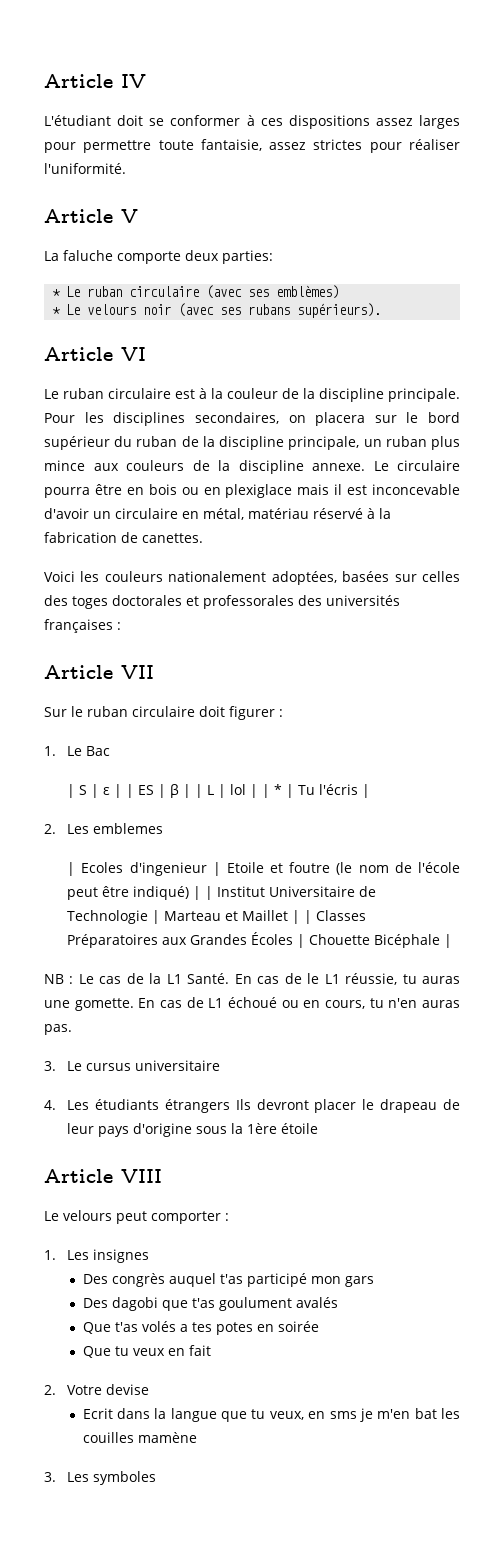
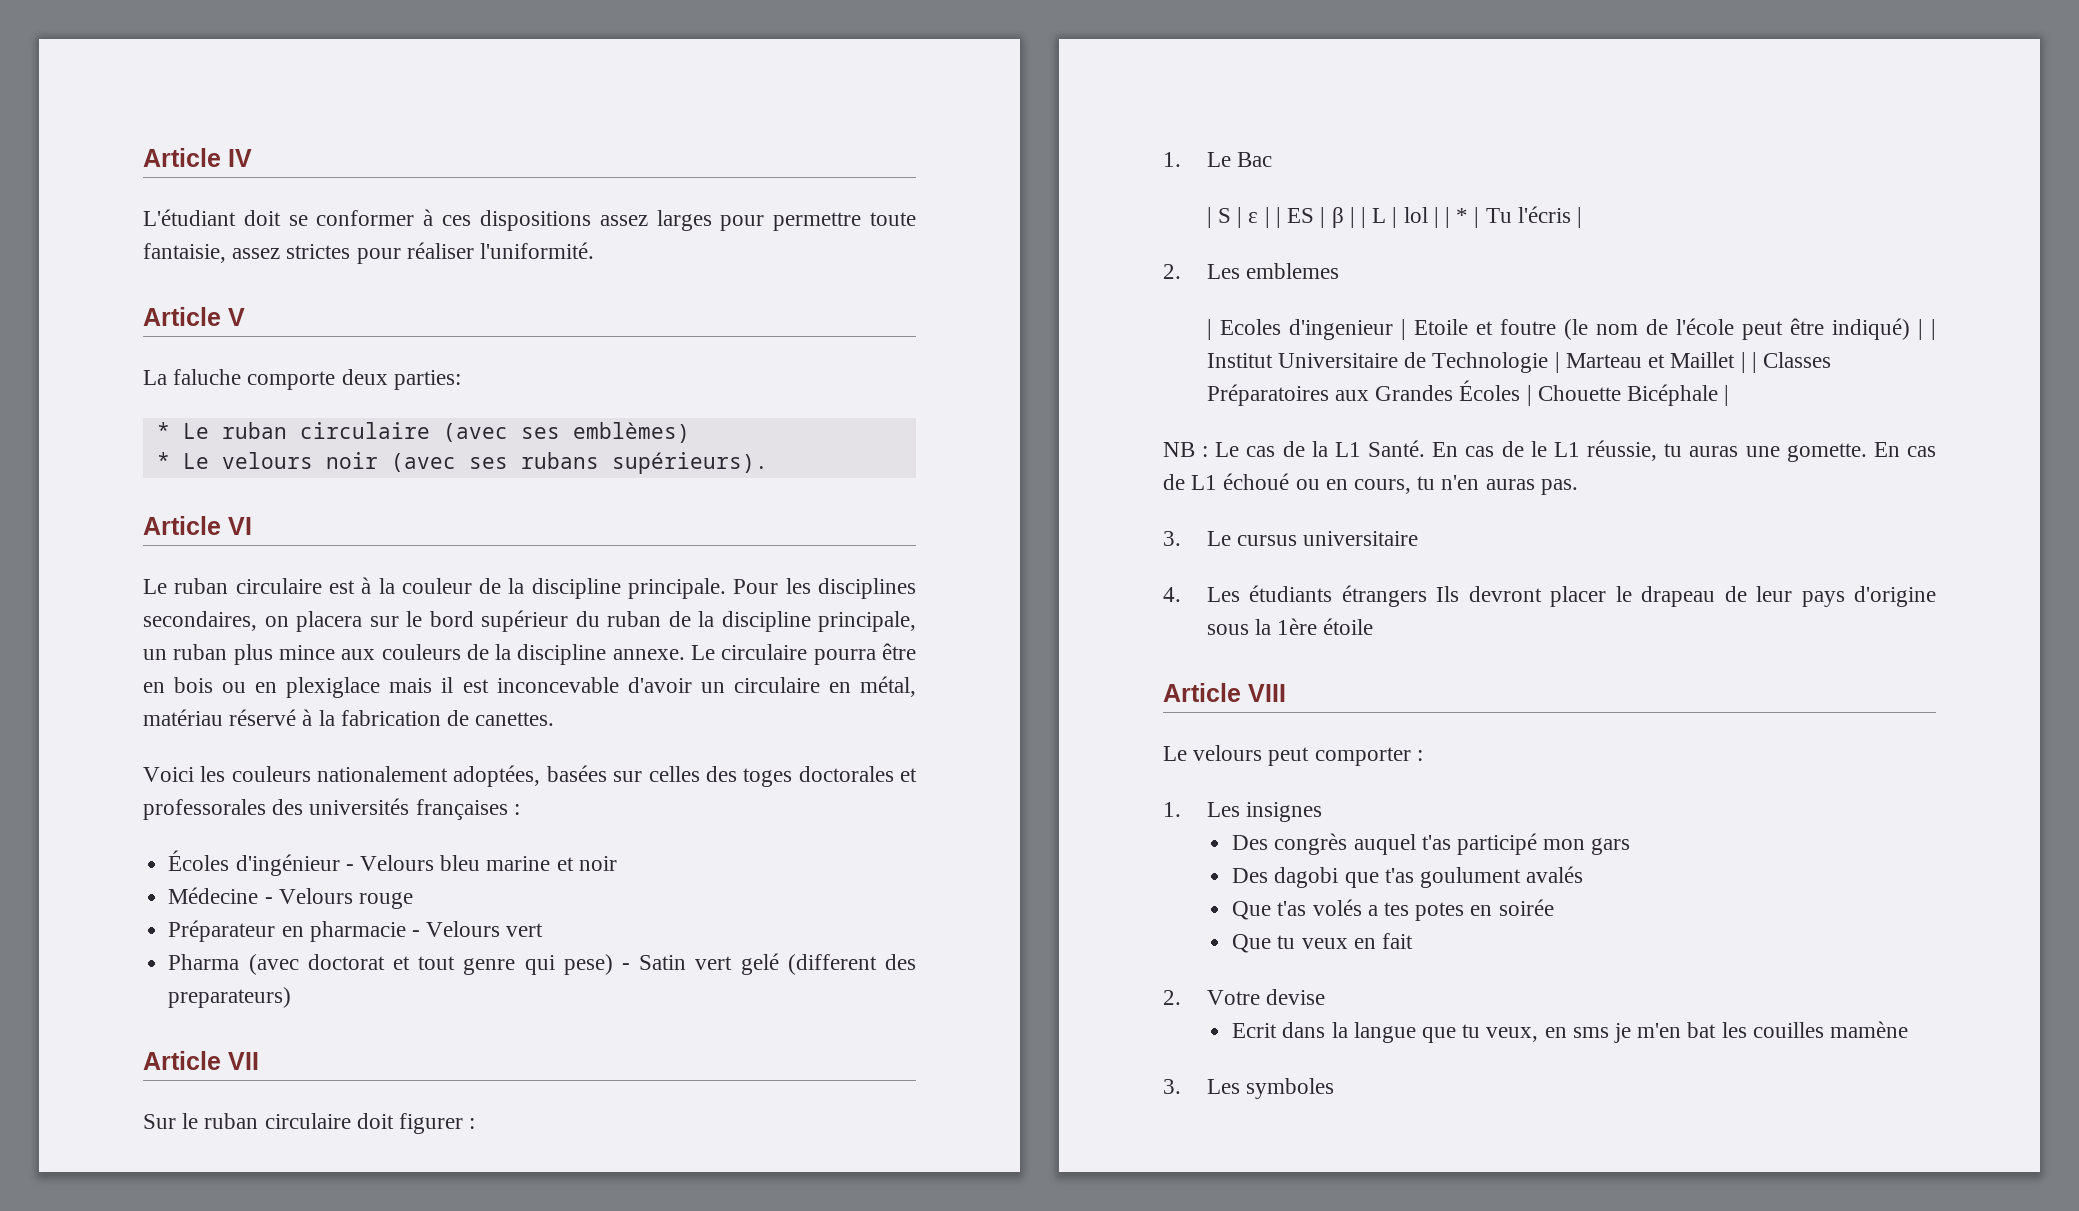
+ Écoles d'ingénieur - Velours bleu marine et noir
+ Médecine - Velours rouge
+ Préparateur en pharmacie - Velours vert
+ Pharma (avec doctorat et tout genre qui pese) - Satin vert gelé (different des preparateurs)

